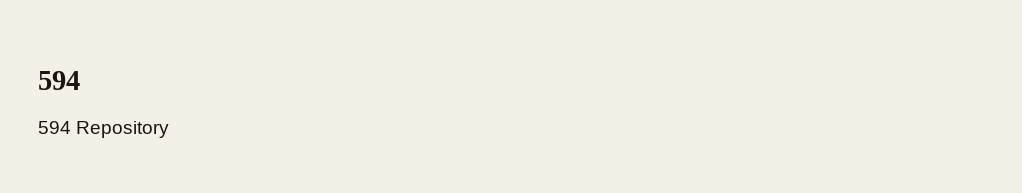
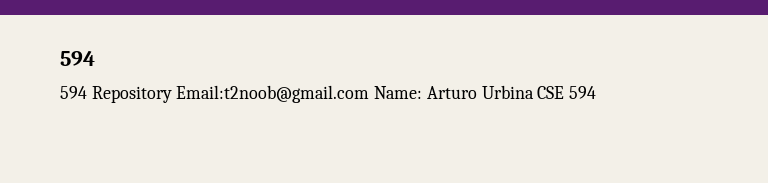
- 594 Repository
+ 594 Repository Email:t2noob@gmail.com Name: Arturo Urbina CSE 594

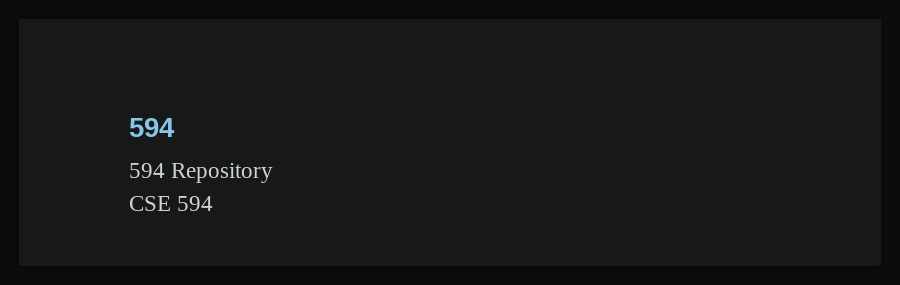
- 594 Repository Email:t2noob@gmail.com Name: Arturo Urbina CSE 594
+ 594 Repository
+ CSE 594

